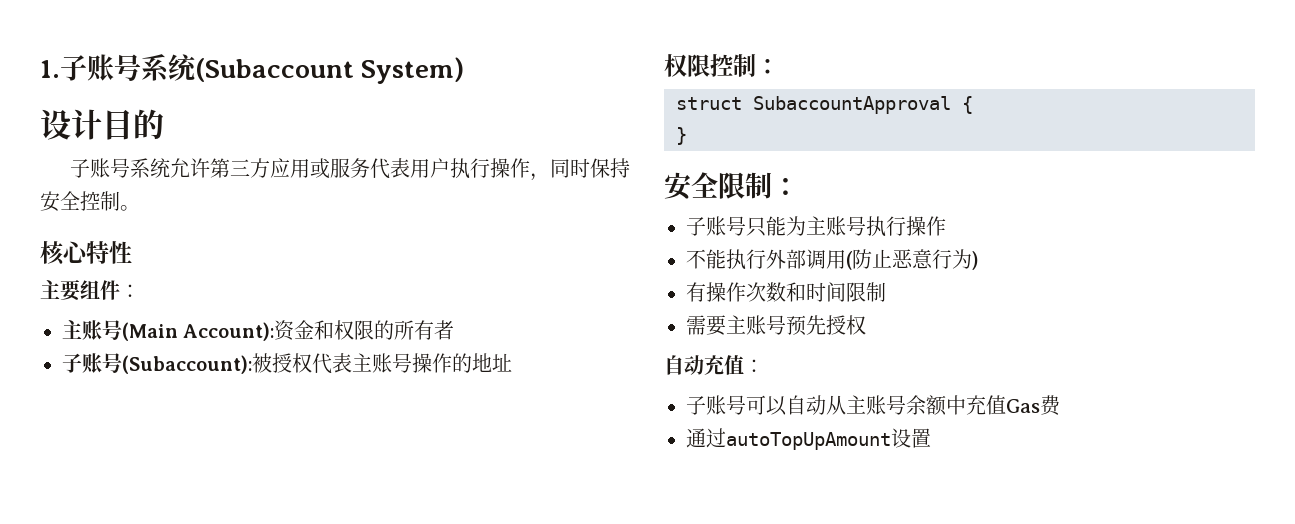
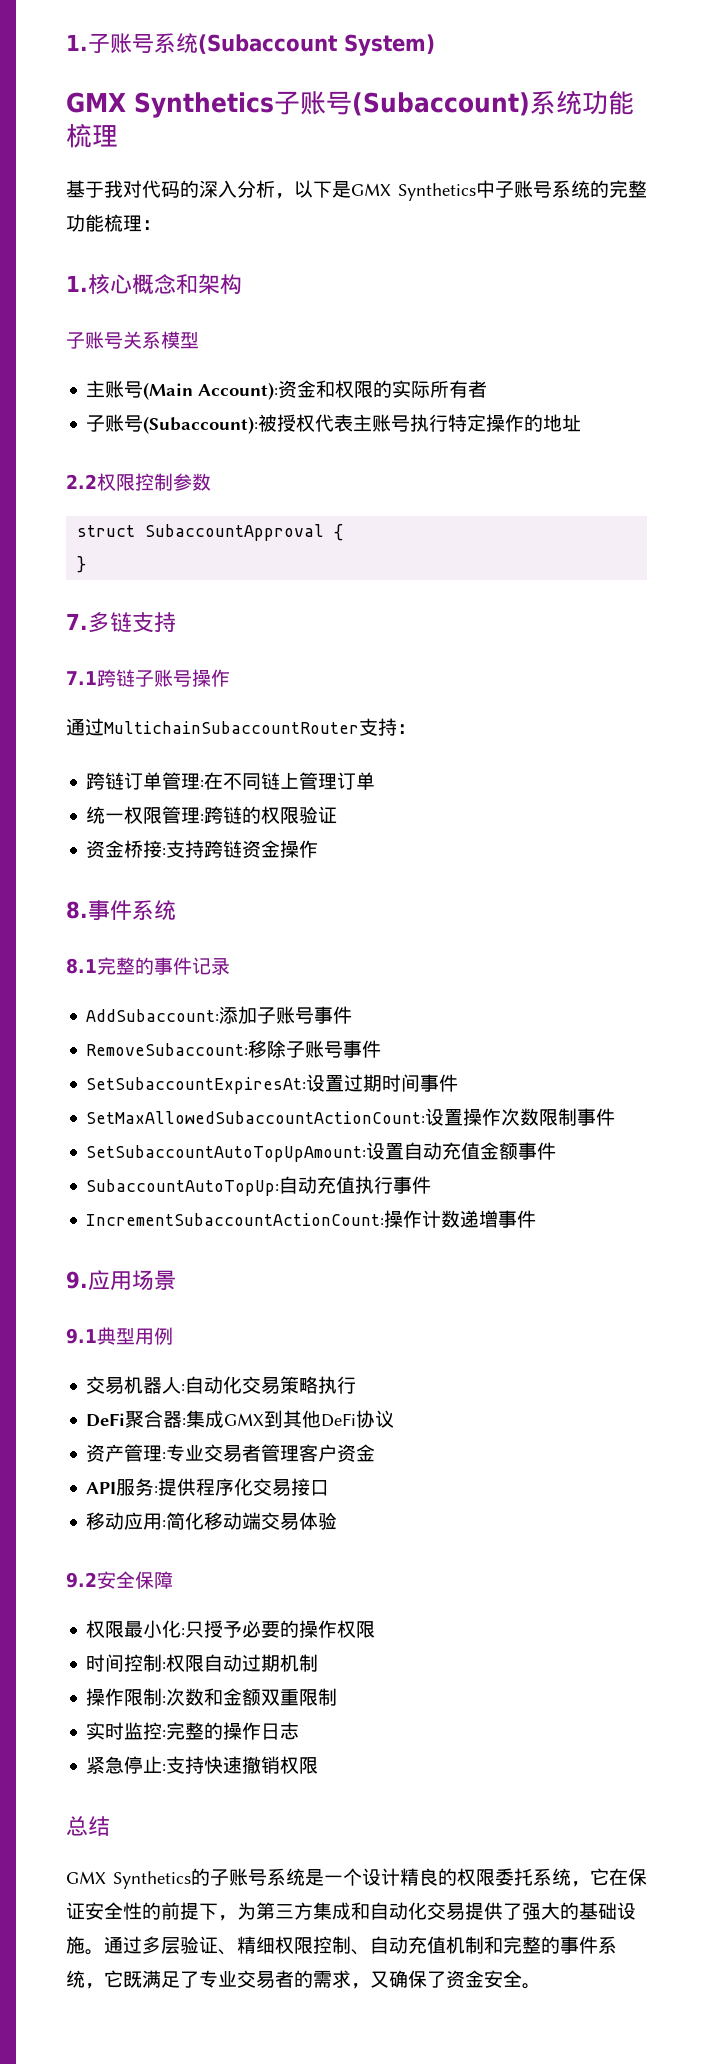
- 设计目的
- 子账号系统允许第三方应用或服务代表用户执行操作，同时保持安全控制。
- 核心特性
- 主要组件：
+ GMX Synthetics子账号(Subaccount)系统功能梳理
+ 基于我对代码的深入分析，以下是GMX Synthetics中子账号系统的完整功能梳理：
+ 1.核心概念和架构
+ 子账号关系模型
- 主账号(Main Account):资金和权限的所有者
+ 主账号(Main Account):资金和权限的实际所有者
- 子账号(Subaccount):被授权代表主账号操作的地址
+ 子账号(Subaccount):被授权代表主账号执行特定操作的地址
- 权限控制：
+ 2.2权限控制参数
- 安全限制：
- 子账号只能为主账号执行操作
- 不能执行外部调用(防止恶意行为)
- 有操作次数和时间限制
- 需要主账号预先授权
- 自动充值：
- 子账号可以自动从主账号余额中充值Gas费
- 通过autoTopUpAmount设置
+ 7.多链支持
+ 7.1跨链子账号操作
+ 通过MultichainSubaccountRouter支持：
+ 跨链订单管理:在不同链上管理订单
+ 统一权限管理:跨链的权限验证
+ 资金桥接:支持跨链资金操作
+ 8.事件系统
+ 8.1完整的事件记录
+ AddSubaccount:添加子账号事件
+ RemoveSubaccount:移除子账号事件
+ SetSubaccountExpiresAt:设置过期时间事件
+ SetMaxAllowedSubaccountActionCount:设置操作次数限制事件
+ SetSubaccountAutoTopUpAmount:设置自动充值金额事件
+ SubaccountAutoTopUp:自动充值执行事件
+ IncrementSubaccountActionCount:操作计数递增事件
+ 9.应用场景
+ 9.1典型用例
+ 交易机器人:自动化交易策略执行
+ DeFi聚合器:集成GMX到其他DeFi协议
+ 资产管理:专业交易者管理客户资金
+ API服务:提供程序化交易接口
+ 移动应用:简化移动端交易体验
+ 9.2安全保障
+ 权限最小化:只授予必要的操作权限
+ 时间控制:权限自动过期机制
+ 操作限制:次数和金额双重限制
+ 实时监控:完整的操作日志
+ 紧急停止:支持快速撤销权限
+ 总结
+ GMX Synthetics的子账号系统是一个设计精良的权限委托系统，它在保证安全性的前提下，为第三方集成和自动化交易提供了强大的基础设施。通过多层验证、精细权限控制、自动充值机制和完整的事件系统，它既满足了专业交易者的需求，又确保了资金安全。

